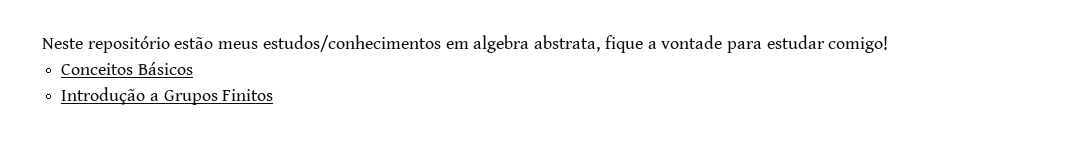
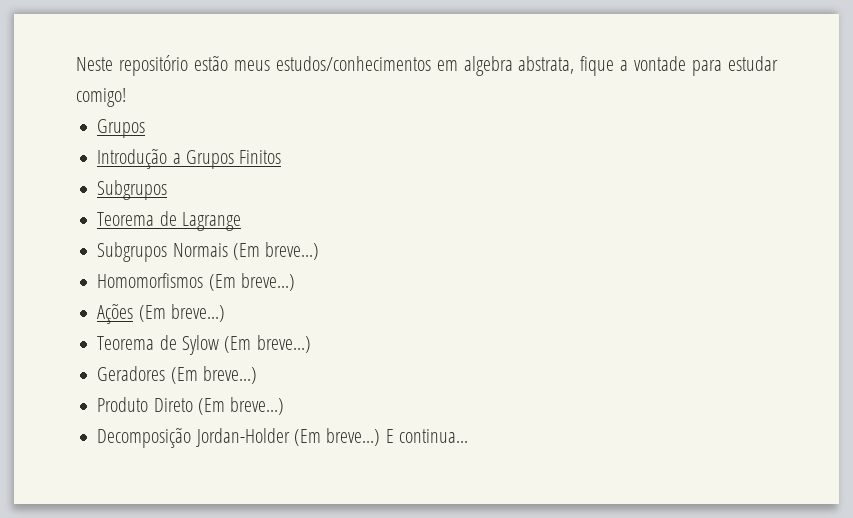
  Neste repositório estão meus estudos/conhecimentos em algebra abstrata, fique a vontade para estudar comigo!
- Conceitos Básicos
+ Grupos
  Introdução a Grupos Finitos
+ Subgrupos
+ Teorema de Lagrange
+ Subgrupos Normais (Em breve...)
+ Homomorfismos (Em breve...)
+ Ações (Em breve...)
+ Teorema de Sylow (Em breve...)
+ Geradores (Em breve...)
+ Produto Direto (Em breve...)
+ Decomposição Jordan-Holder (Em breve...) E continua...

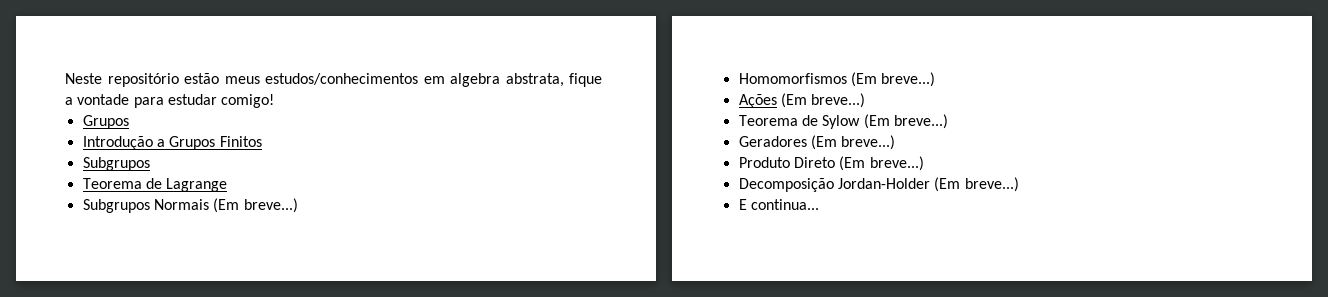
- Decomposição Jordan-Holder (Em breve...) E continua...
+ Decomposição Jordan-Holder (Em breve...)
+ E continua...

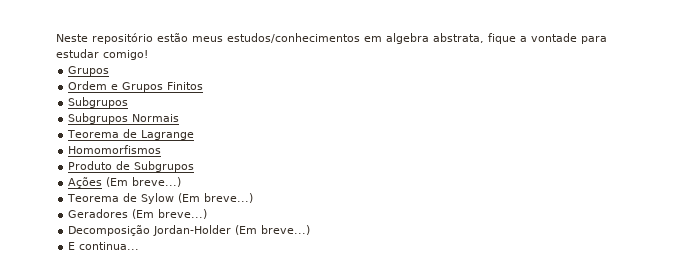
- Introdução a Grupos Finitos
+ Ordem e Grupos Finitos
+ Subgrupos Normais
- Subgrupos Normais (Em breve...)
- Homomorfismos (Em breve...)
+ Homomorfismos
+ Produto de Subgrupos
- Produto Direto (Em breve...)

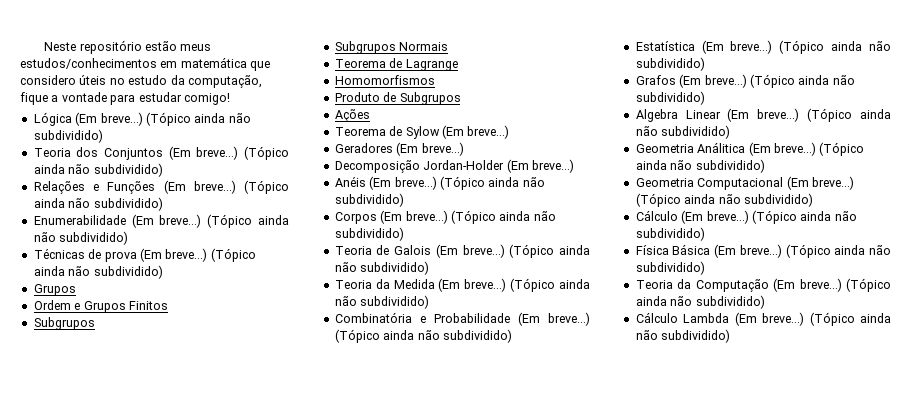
- Neste repositório estão meus estudos/conhecimentos em algebra abstrata, fique a vontade para estudar comigo!
+ Neste repositório estão meus estudos/conhecimentos em matemática que considero úteis no estudo da computação, fique a vontade para estudar comigo!
+ Lógica (Em breve...) (Tópico ainda não subdividido)
+ Teoria dos Conjuntos (Em breve...) (Tópico ainda não subdividido)
+ Relações e Funções (Em breve...) (Tópico ainda não subdividido)
+ Enumerabilidade (Em breve...) (Tópico ainda não subdividido)
+ Técnicas de prova (Em breve...) (Tópico ainda não subdividido)
- Ações (Em breve...)
+ Ações
- E continua...
+ Anéis (Em breve...) (Tópico ainda não subdividido)
+ Corpos (Em breve...) (Tópico ainda não subdividido)
+ Teoria de Galois (Em breve...) (Tópico ainda não subdividido)
+ Teoria da Medida (Em breve...) (Tópico ainda não subdividido)
+ Combinatória e Probabilidade (Em breve...) (Tópico ainda não subdividido)
+ Estatística (Em breve...) (Tópico ainda não subdividido)
+ Grafos (Em breve...) (Tópico ainda não subdividido)
+ Algebra Linear (Em breve...) (Tópico ainda não subdividido)
+ Geometria Análitica (Em breve...) (Tópico ainda não subdividido)
+ Geometria Computacional (Em breve...) (Tópico ainda não subdividido)
+ Cálculo (Em breve...) (Tópico ainda não subdividido)
+ Física Básica (Em breve...) (Tópico ainda não subdividido)
+ Teoria da Computação (Em breve...) (Tópico ainda não subdividido)
+ Cálculo Lambda (Em breve...) (Tópico ainda não subdividido)

